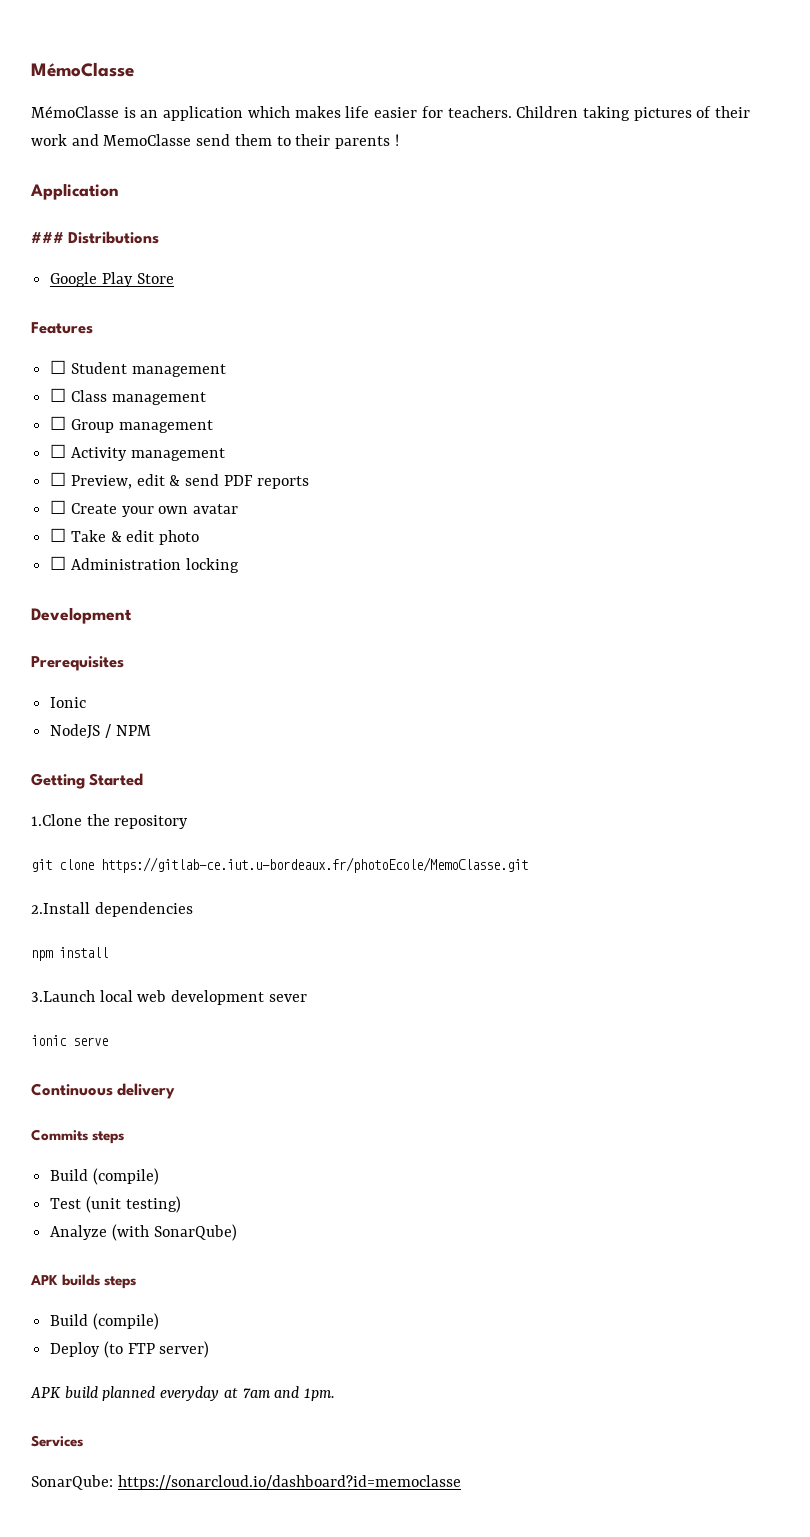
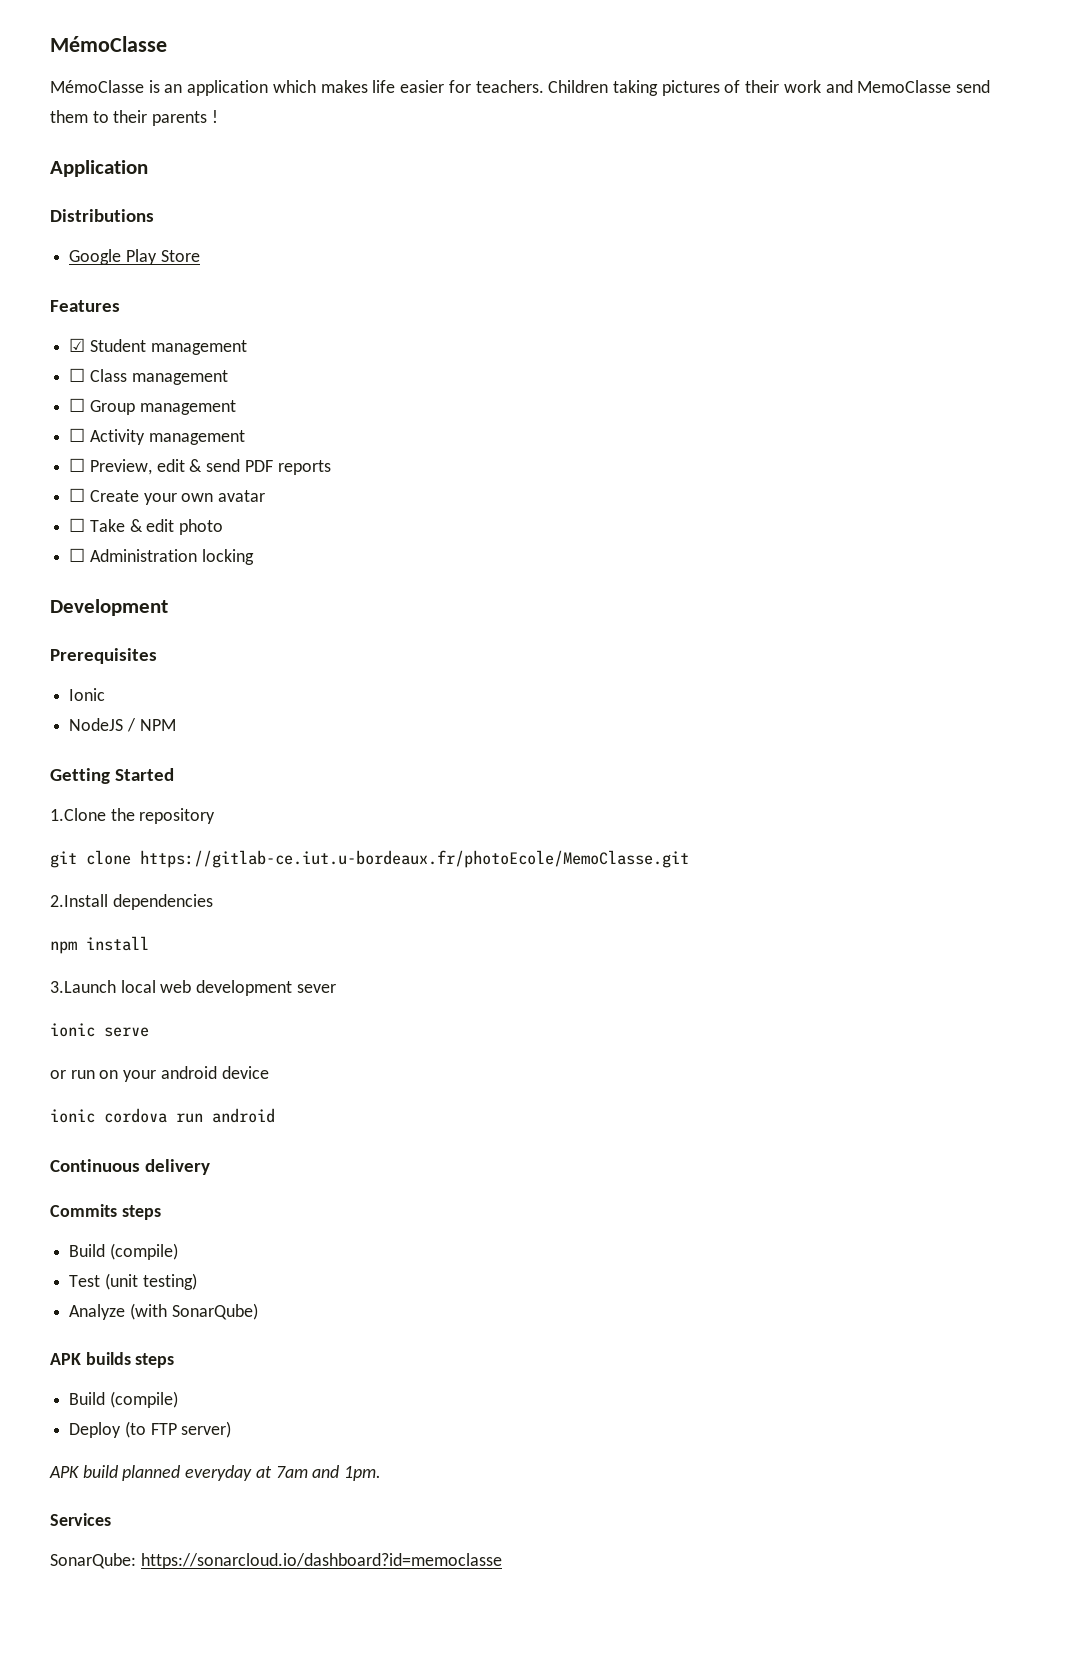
- ### Distributions
+ Distributions
- ☐ Student management
+ ☑ Student management
+ or run on your android device
+ ionic cordova run android

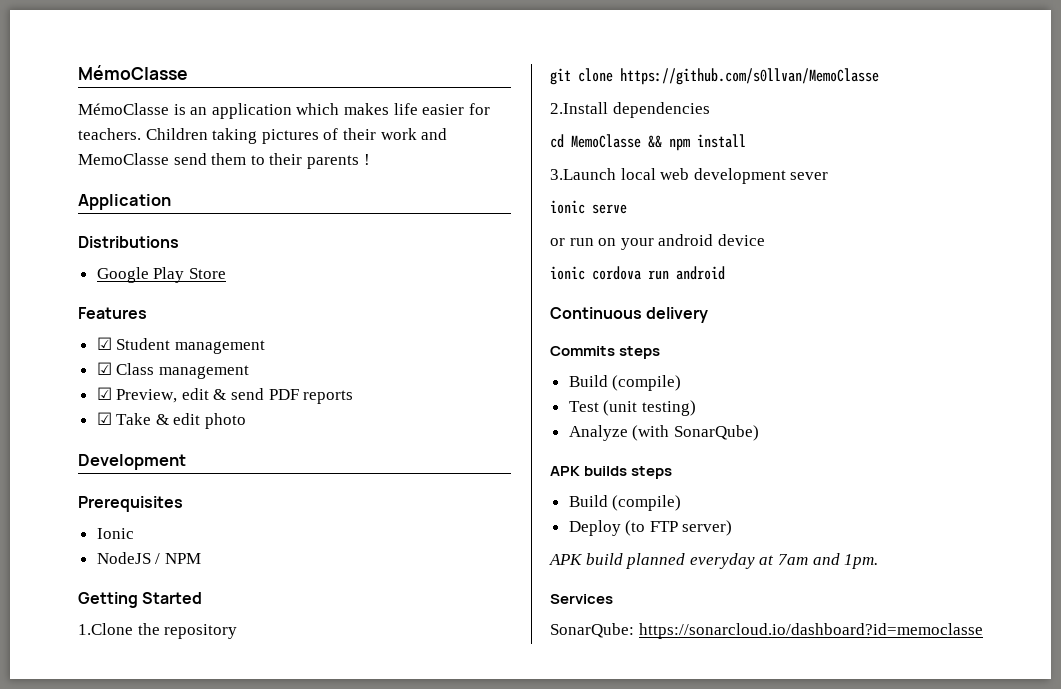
- ☐ Class management
+ ☑ Class management
- ☐ Group management
- ☐ Activity management
- ☐ Preview, edit & send PDF reports
+ ☑ Preview, edit & send PDF reports
- ☐ Create your own avatar
- ☐ Take & edit photo
+ ☑ Take & edit photo
- ☐ Administration locking
- git clone https://gitlab-ce.iut.u-bordeaux.fr/photoEcole/MemoClasse.git
+ git clone https://github.com/s0llvan/MemoClasse
- npm install
+ cd MemoClasse && npm install

